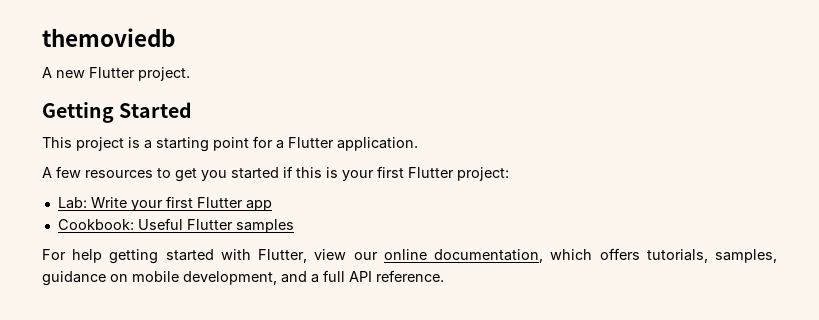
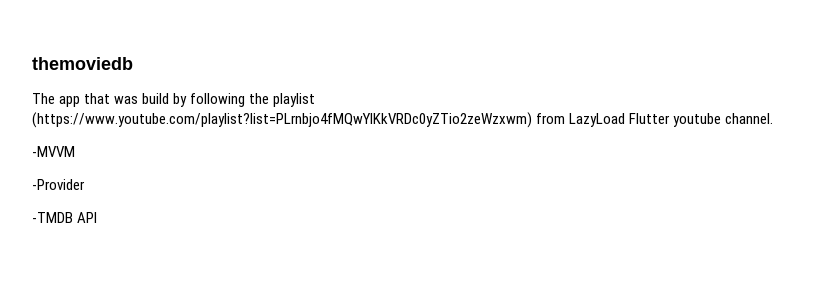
- A new Flutter project.
- Getting Started
- This project is a starting point for a Flutter application.
- A few resources to get you started if this is your first Flutter project:
- Lab: Write your first Flutter app
- Cookbook: Useful Flutter samples
- For help getting started with Flutter, view our online documentation, which offers tutorials, samples, guidance on mobile development, and a full API reference.
+ The app that was build by following the playlist (https://www.youtube.com/playlist?list=PLrnbjo4fMQwYlKkVRDc0yZTio2zeWzxwm) from LazyLoad Flutter youtube channel.
+ -MVVM
+ -Provider
+ -TMDB API

